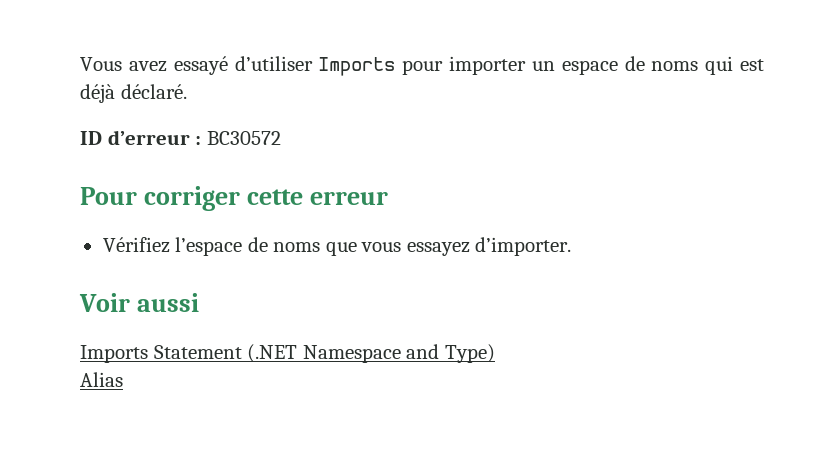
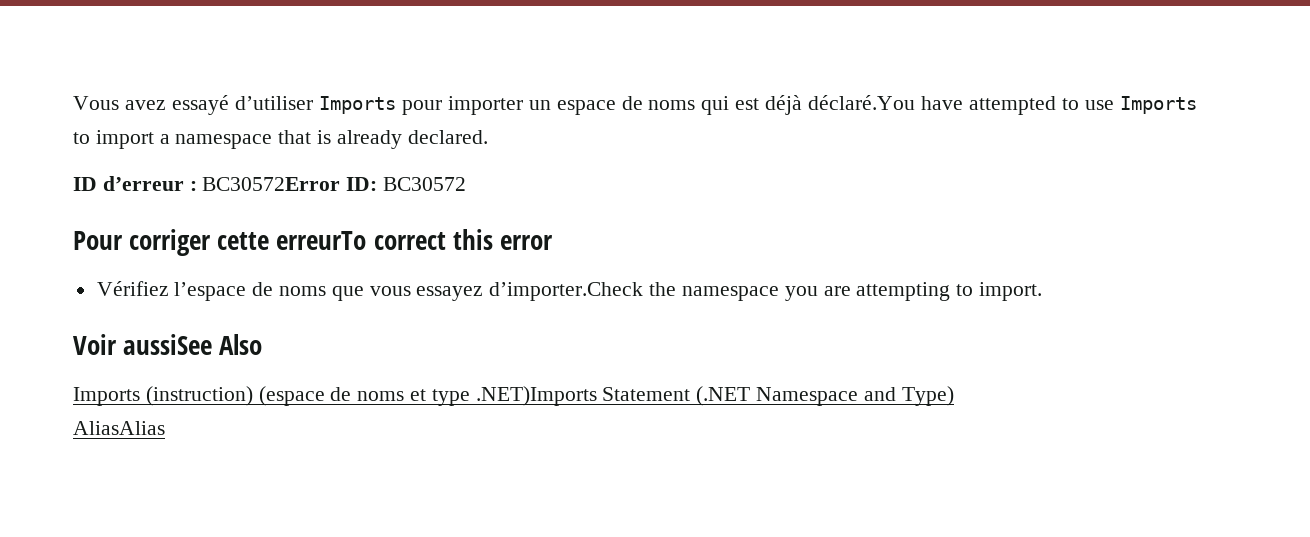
- Vous avez essayé d’utiliser Imports pour importer un espace de noms qui est déjà déclaré.
+ Vous avez essayé d’utiliser Imports pour importer un espace de noms qui est déjà déclaré.You have attempted to use Imports to import a namespace that is already declared.
- ID d’erreur : BC30572
+ ID d’erreur : BC30572Error ID: BC30572
- Pour corriger cette erreur
+ Pour corriger cette erreurTo correct this error
- Vérifiez l’espace de noms que vous essayez d’importer.
+ Vérifiez l’espace de noms que vous essayez d’importer.Check the namespace you are attempting to import.
- Voir aussi
- Imports Statement (.NET Namespace and Type)
+ Voir aussiSee Also
+ Imports (instruction) (espace de noms et type .NET)Imports Statement (.NET Namespace and Type)
- Alias
+ AliasAlias

